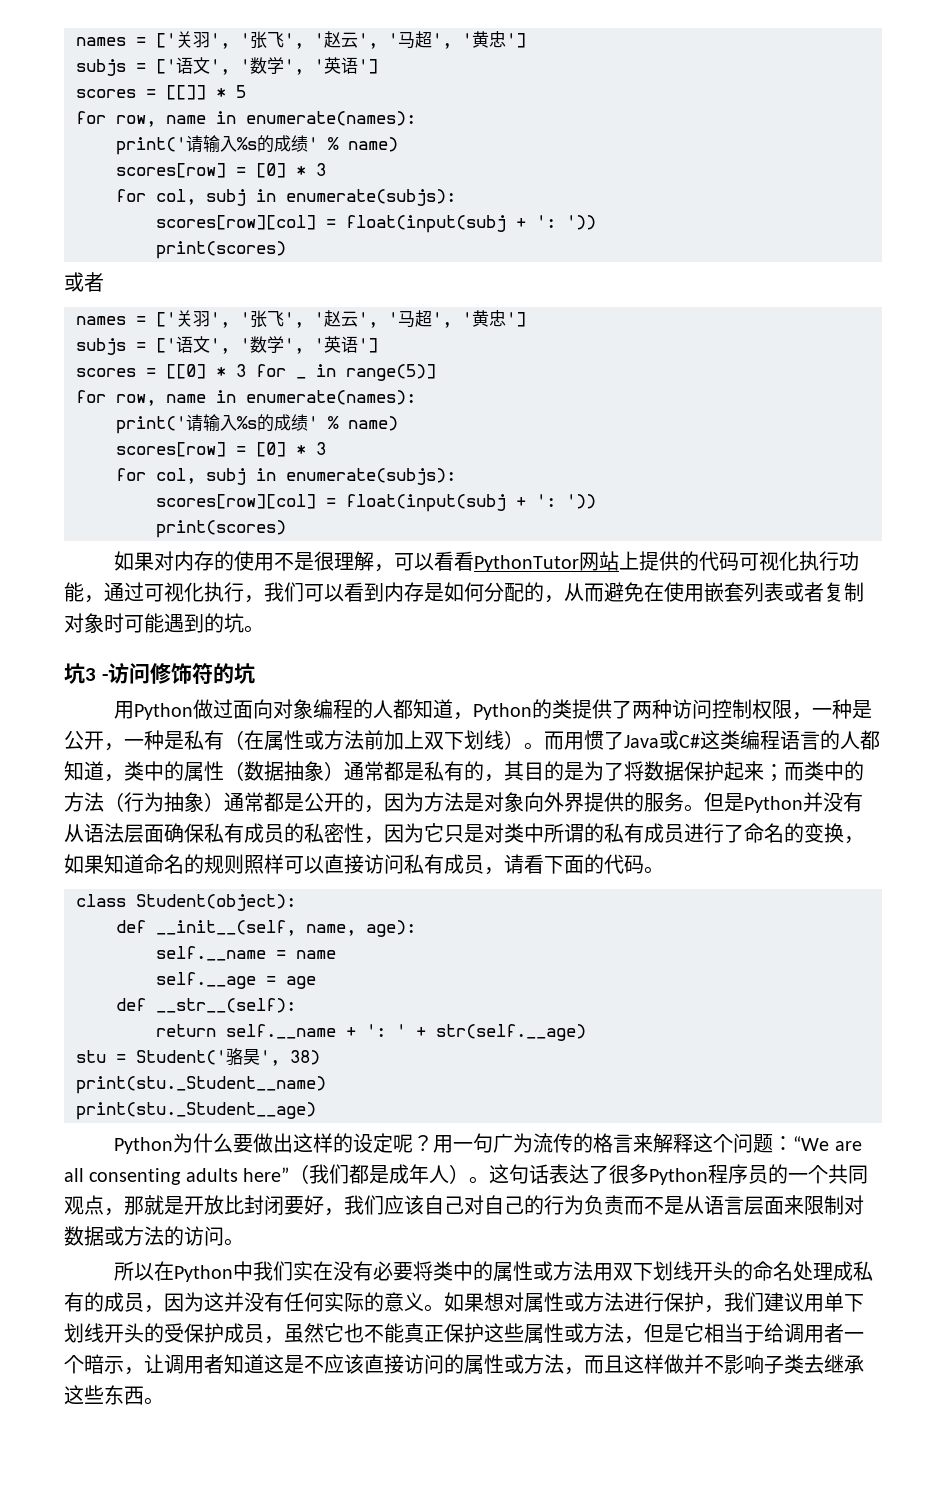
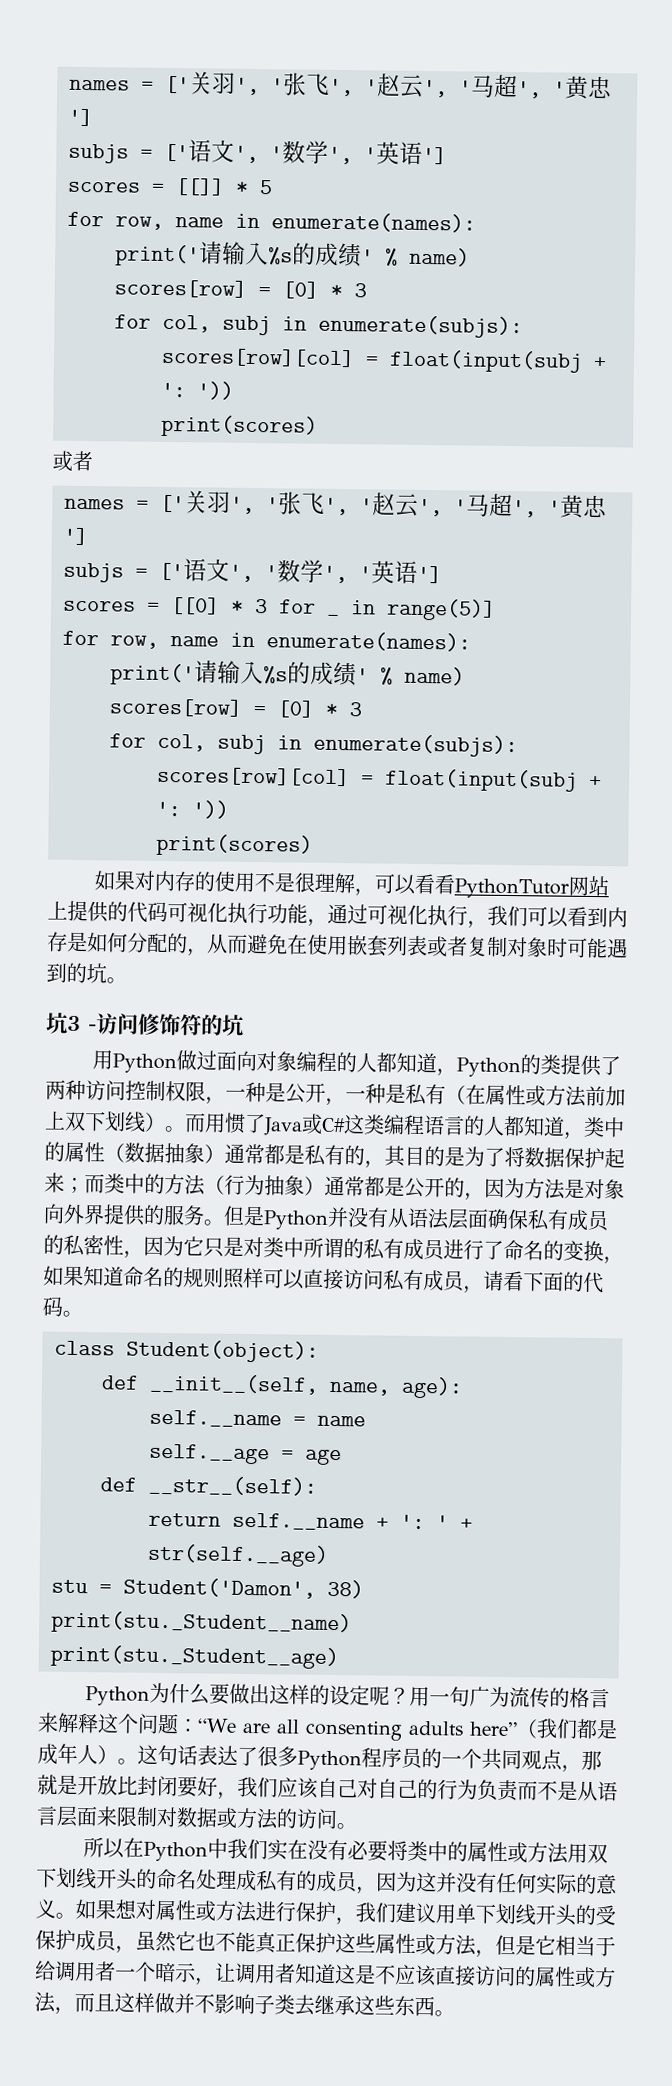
- stu = Student('骆昊', 38)
+ stu = Student('Damon', 38)

